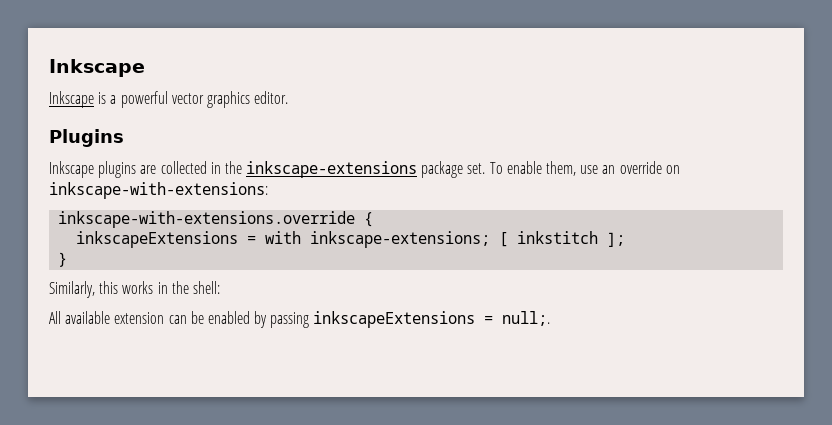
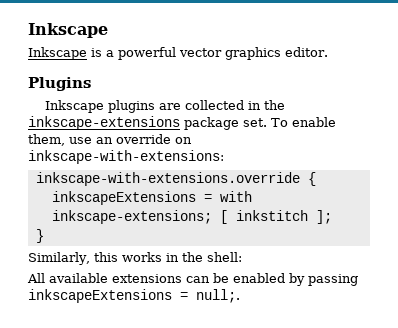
- All available extension can be enabled by passing inkscapeExtensions = null;.
+ All available extensions can be enabled by passing inkscapeExtensions = null;.

